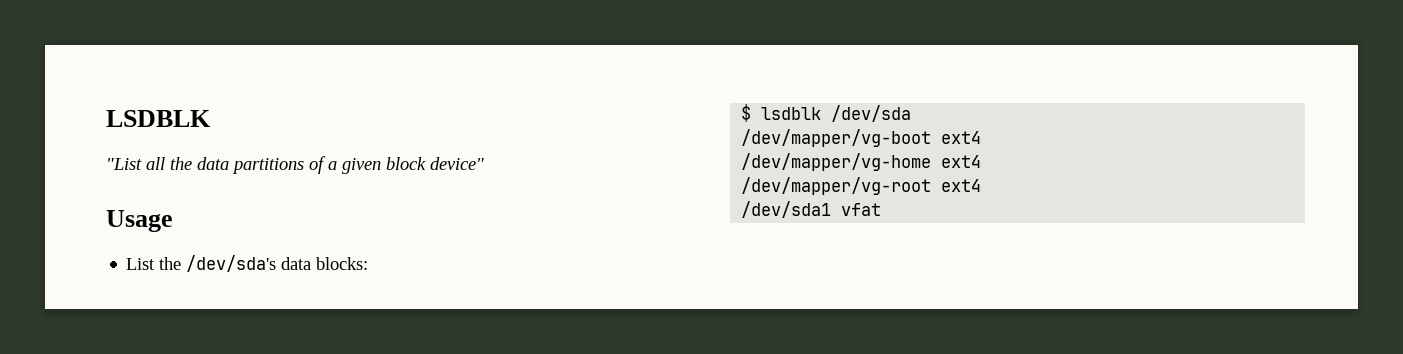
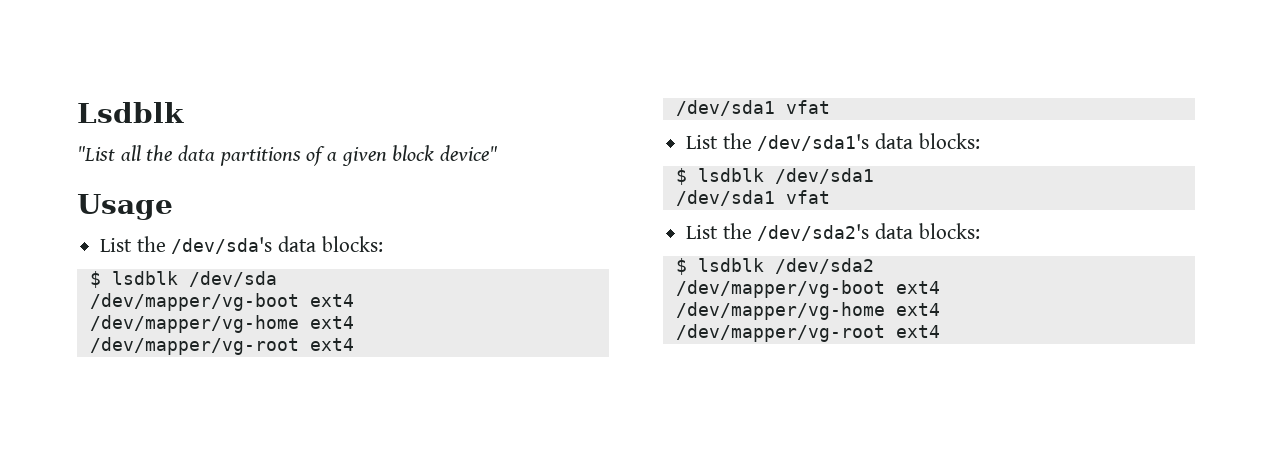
- LSDBLK
+ Lsdblk
+ List the /dev/sda1's data blocks:
+ $ lsdblk /dev/sda1
+ /dev/sda1 vfat
+ List the /dev/sda2's data blocks:
+ $ lsdblk /dev/sda2
+ /dev/mapper/vg-boot ext4
+ /dev/mapper/vg-home ext4
+ /dev/mapper/vg-root ext4

